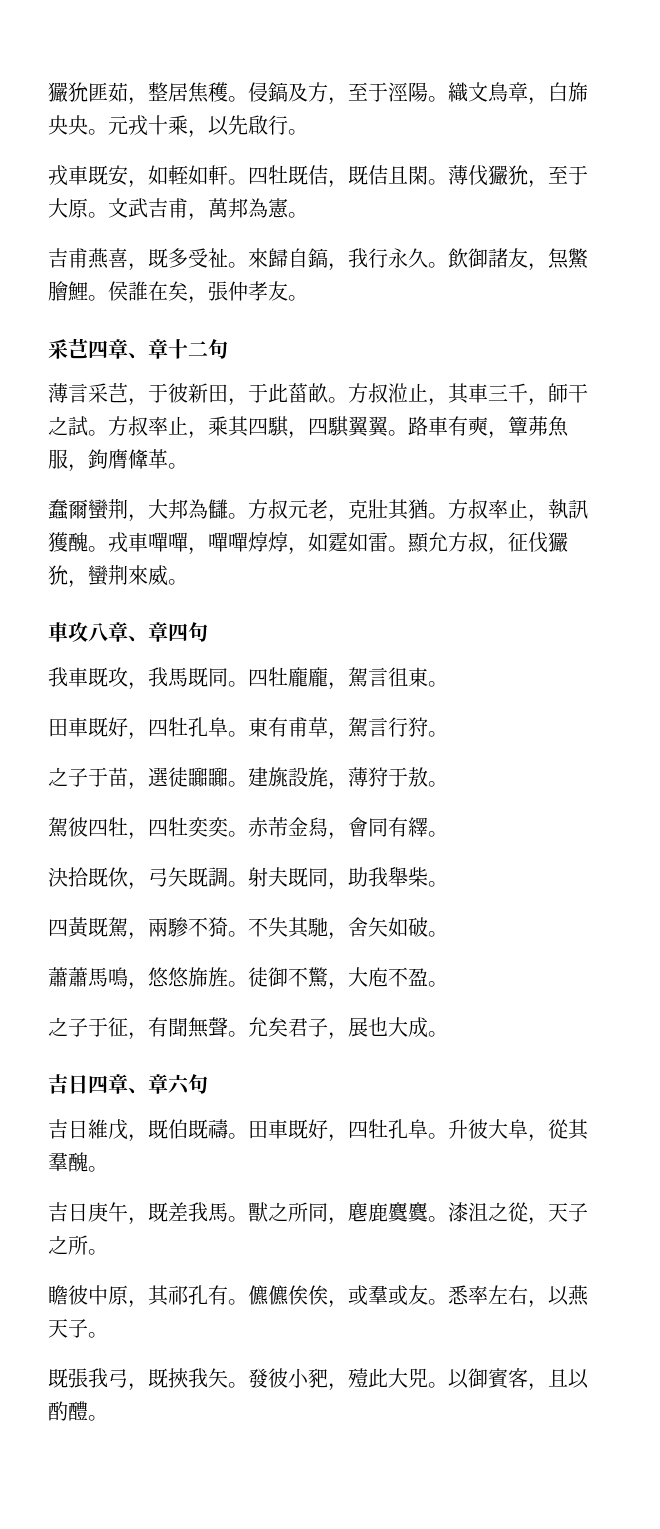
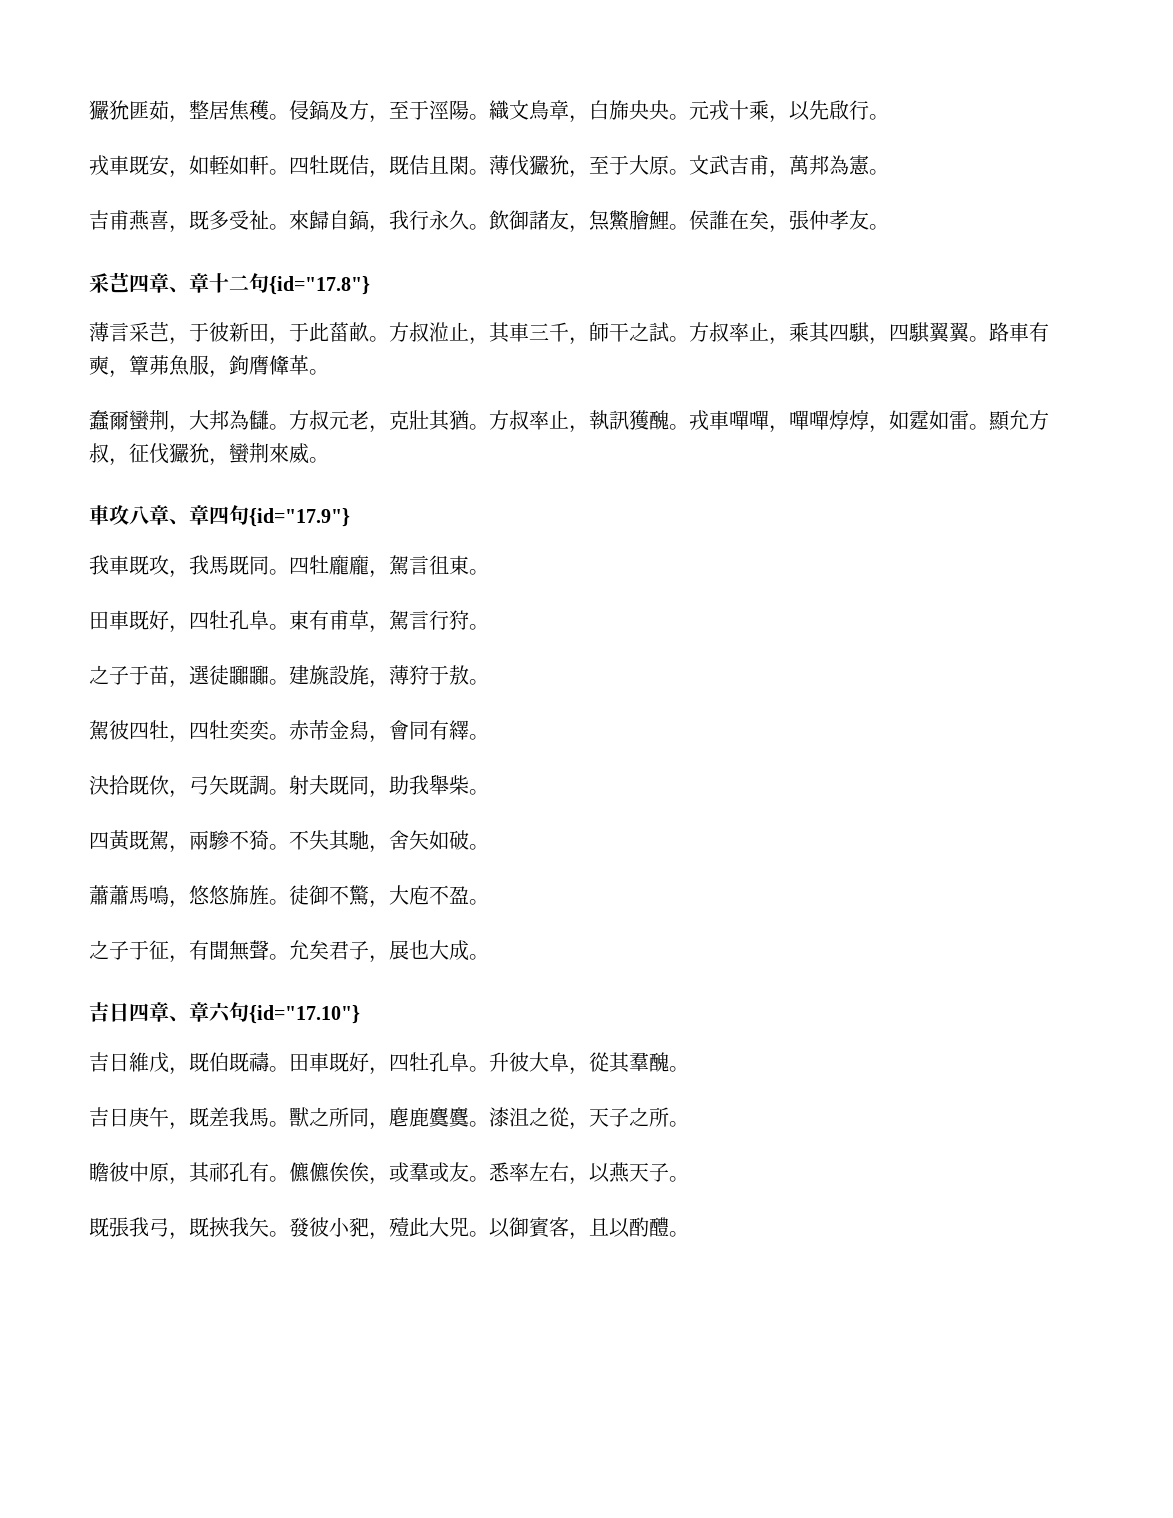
- 采芑四章、章十二句
+ 采芑四章、章十二句{id="17.8"}
- 車攻八章、章四句
+ 車攻八章、章四句{id="17.9"}
- 吉日四章、章六句
+ 吉日四章、章六句{id="17.10"}

